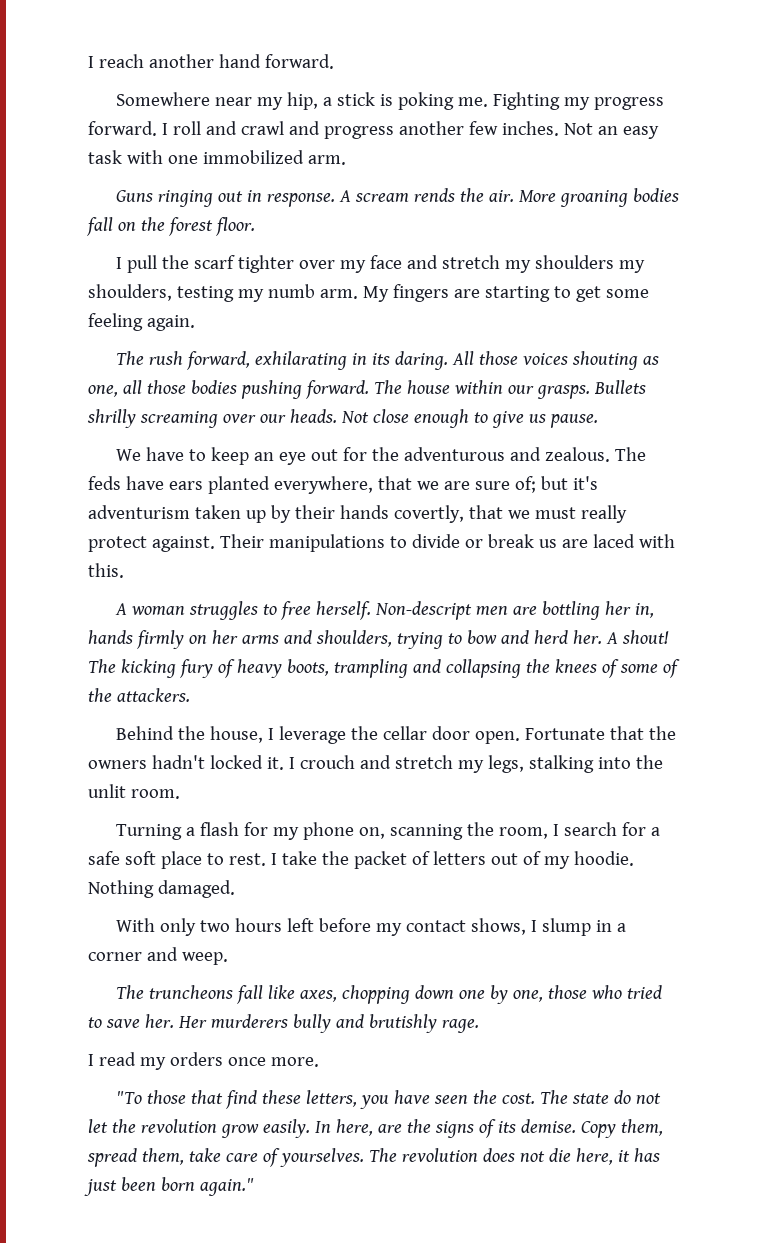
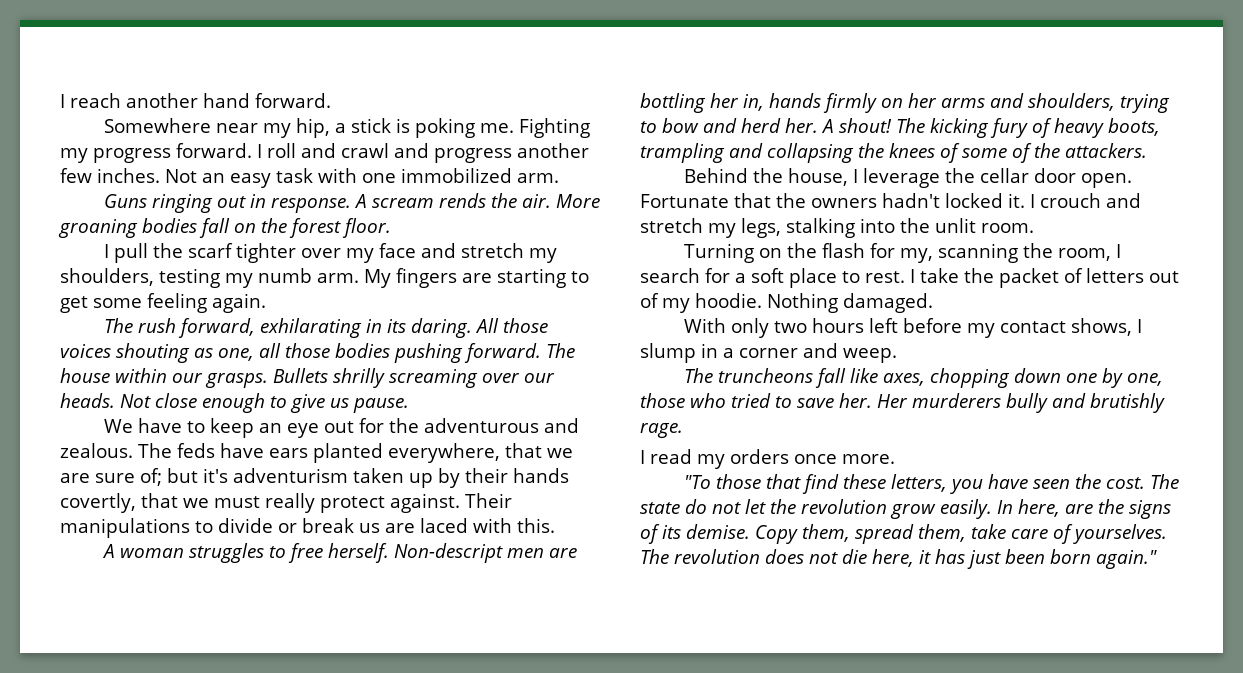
- I pull the scarf tighter over my face and stretch my shoulders my shoulders, testing my numb arm.
+ I pull the scarf tighter over my face and stretch my shoulders, testing my numb arm.
- Turning a flash for my phone on, scanning the room, I search for a safe soft place to rest.
+ Turning on the flash for my, scanning the room, I search for a soft place to rest.

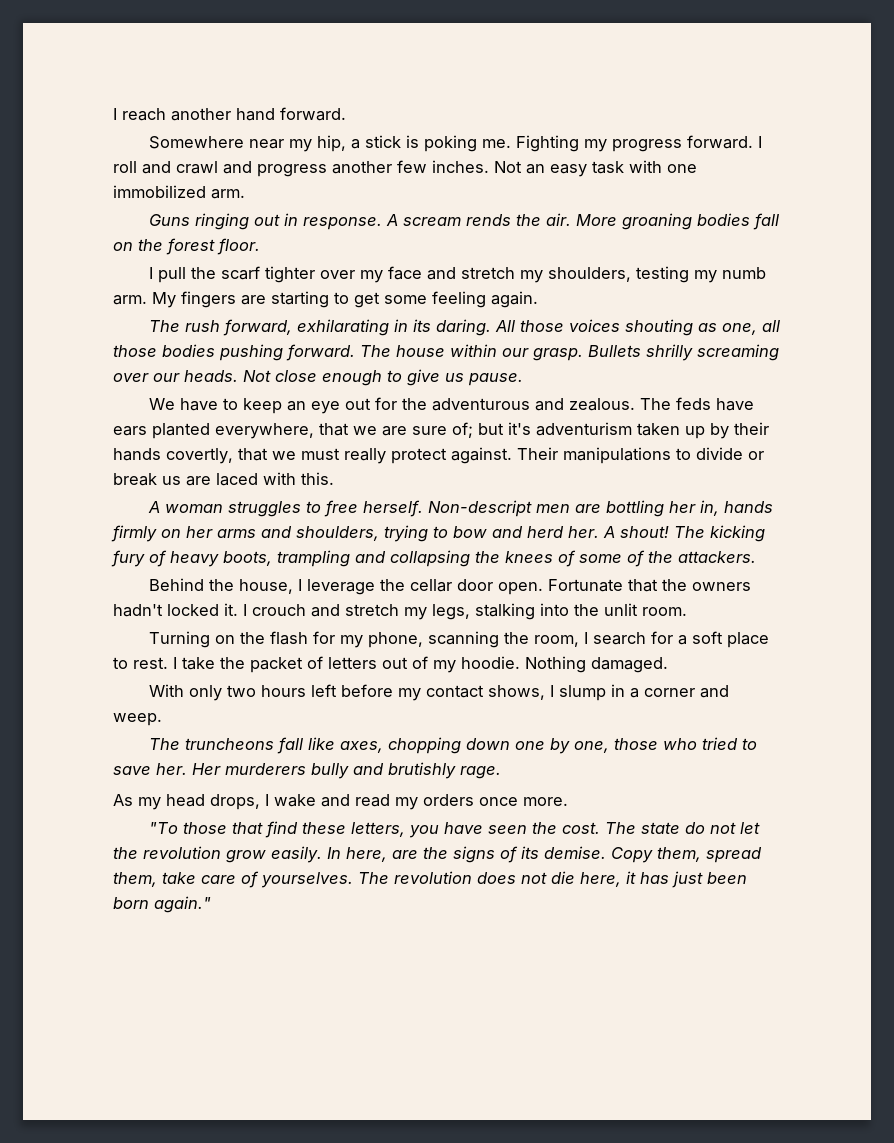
- The house within our grasps.
+ The house within our grasp.
- Turning on the flash for my, scanning the room, I search for a soft place to rest.
+ Turning on the flash for my phone, scanning the room, I search for a soft place to rest.
- I read my orders once more.
+ As my head drops, I wake and read my orders once more.

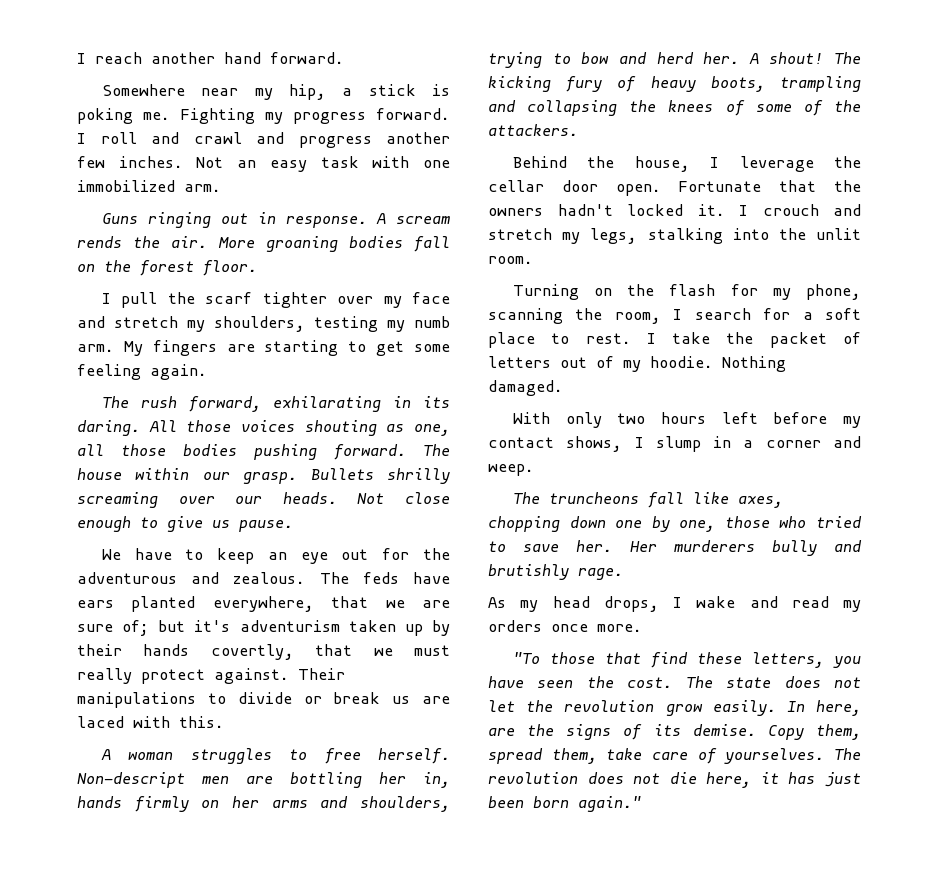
- The state do not let the revolution grow easily.
+ The state does not let the revolution grow easily.

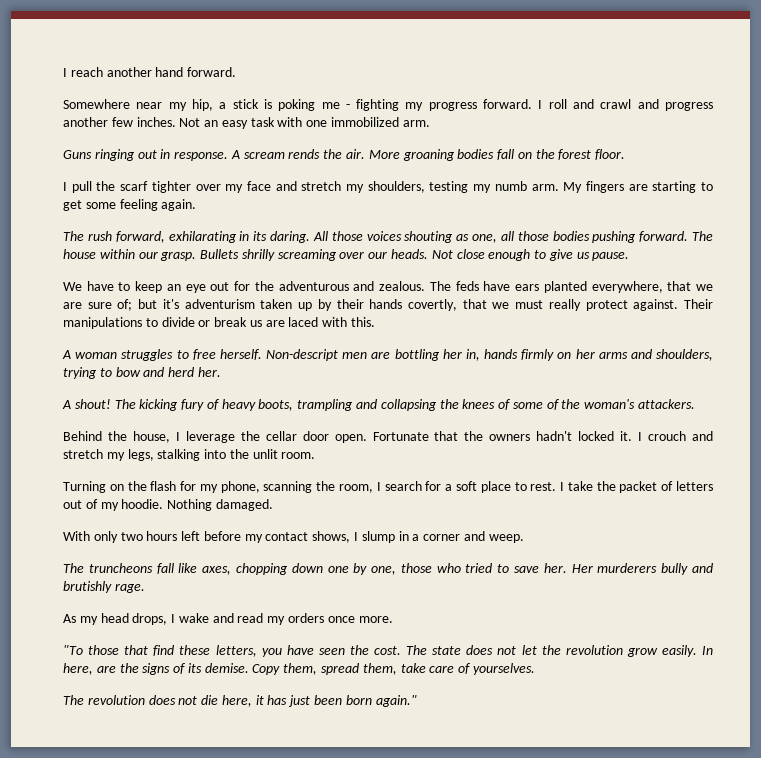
- Somewhere near my hip, a stick is poking me. Fighting my progress forward.
+ Somewhere near my hip, a stick is poking me - fighting my progress forward.
- Non-descript men are bottling her in, hands firmly on her arms and shoulders, trying to bow and herd her. A shout!
+ Non-descript men are bottling her in, hands firmly on her arms and shoulders, trying to bow and herd her.
+ A shout!
- The kicking fury of heavy boots, trampling and collapsing the knees of some of the attackers.
+ The kicking fury of heavy boots, trampling and collapsing the knees of some of the woman's attackers.
- Copy them, spread them, take care of yourselves. The revolution does not die here, it has just been born again."
+ Copy them, spread them, take care of yourselves.
+ The revolution does not die here, it has just been born again."

